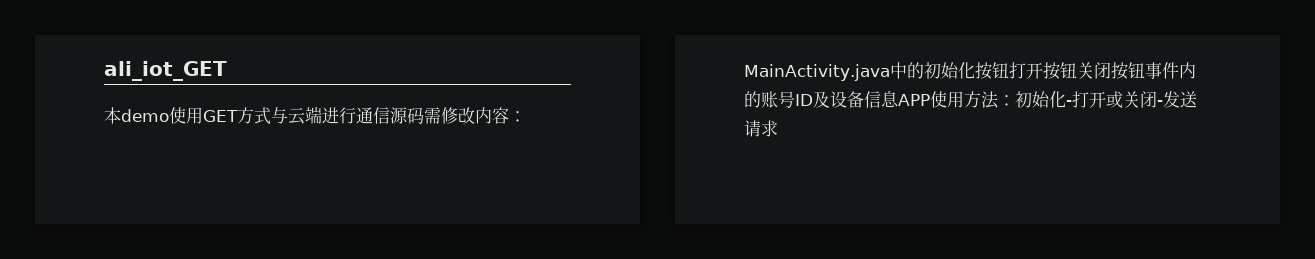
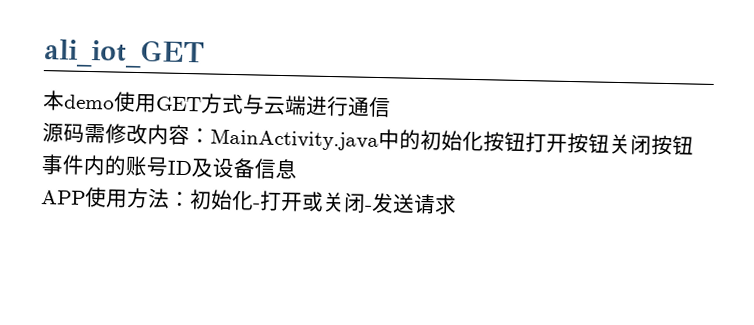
- 本demo使用GET方式与云端进行通信源码需修改内容：MainActivity.java中的初始化按钮打开按钮关闭按钮事件内的账号ID及设备信息APP使用方法：初始化-打开或关闭-发送请求
+ 本demo使用GET方式与云端进行通信
+ 源码需修改内容：MainActivity.java中的初始化按钮打开按钮关闭按钮事件内的账号ID及设备信息
+ APP使用方法：初始化-打开或关闭-发送请求

